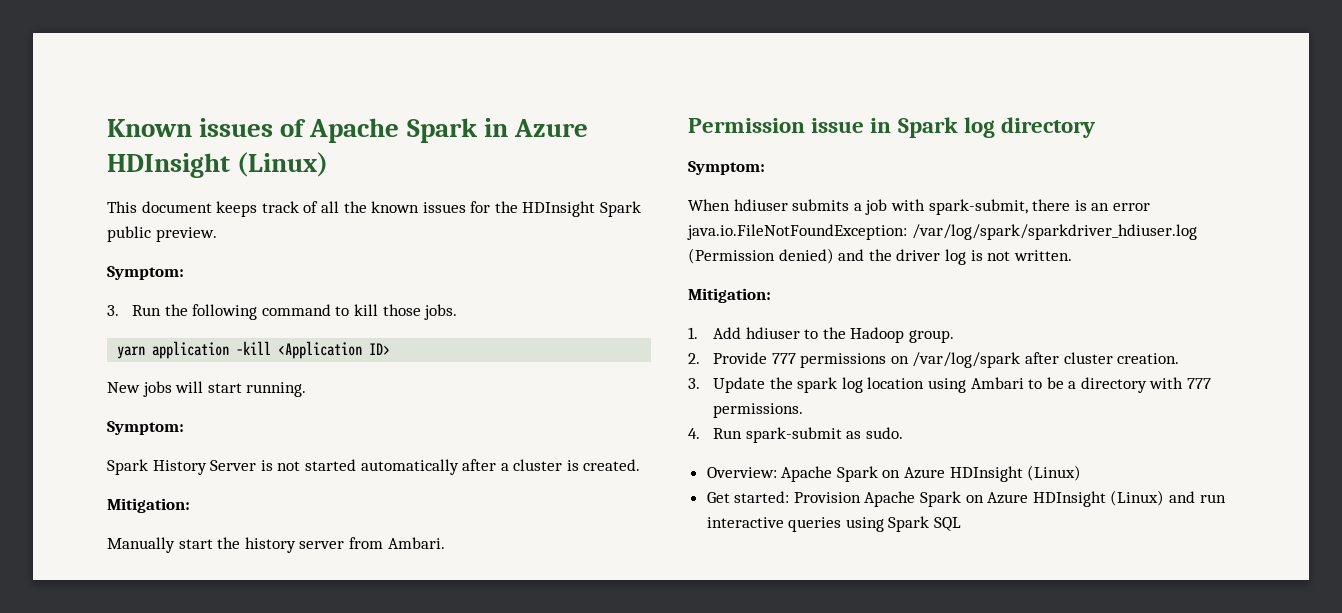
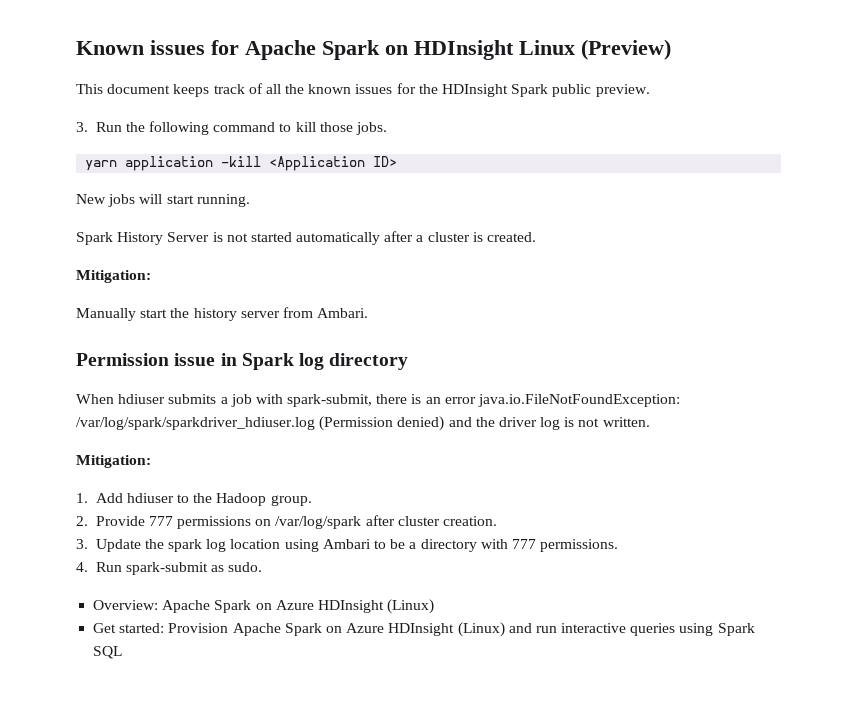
- Known issues of Apache Spark in Azure HDInsight (Linux)
+ Known issues for Apache Spark on HDInsight Linux (Preview)
  This document keeps track of all the known issues for the HDInsight Spark public preview.
- Symptom:
  New jobs will start running.
- Symptom:
  Permission issue in Spark log directory
- Symptom:

